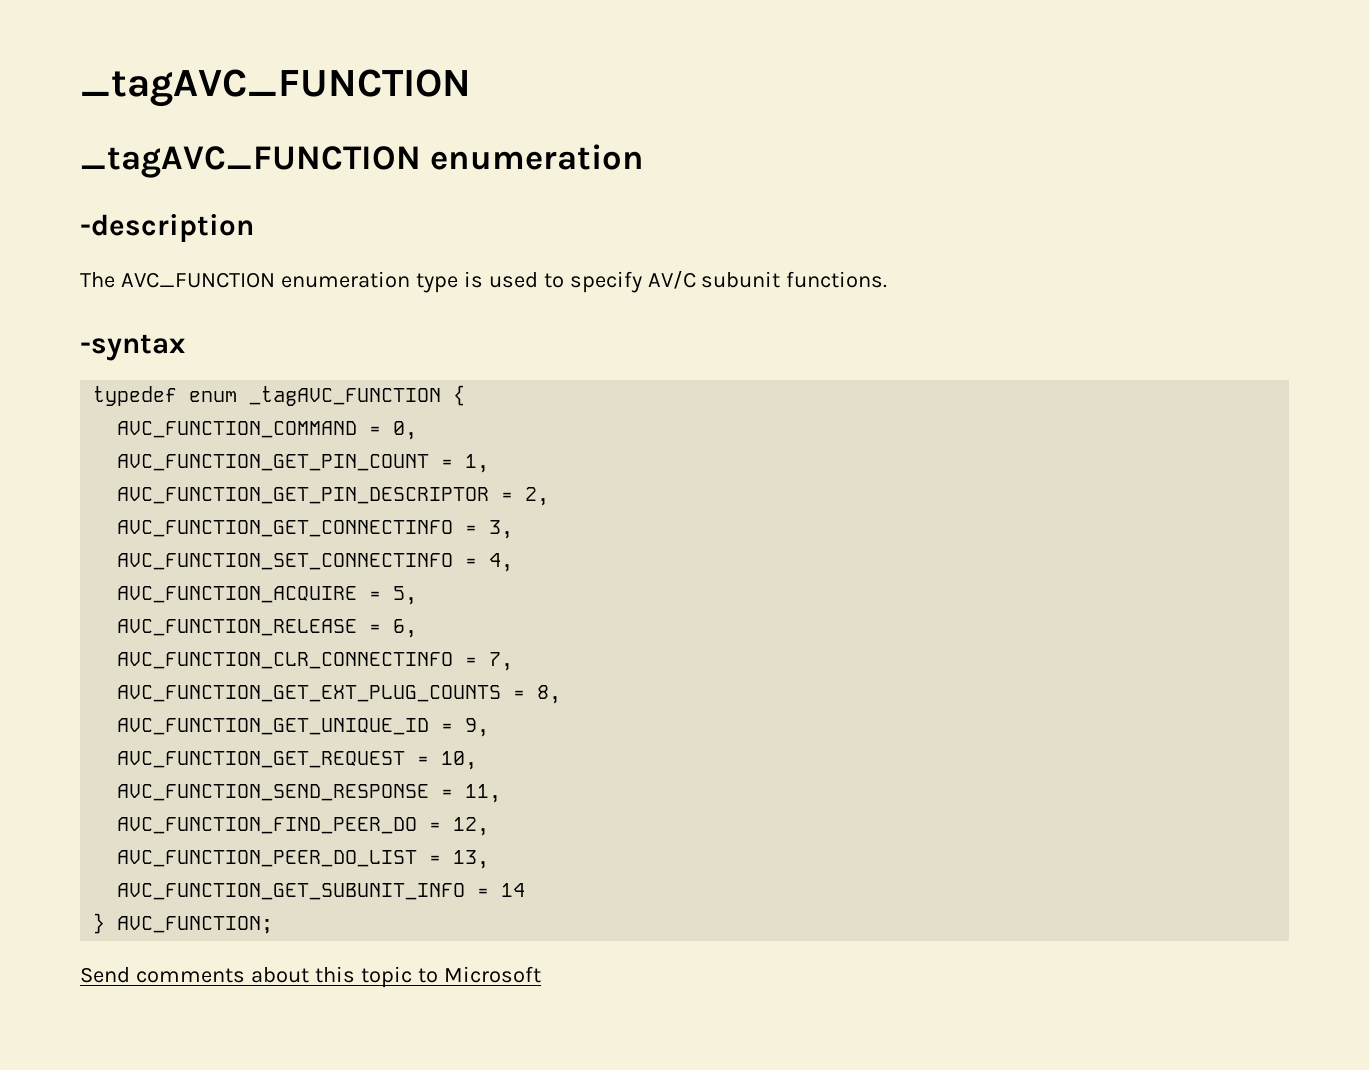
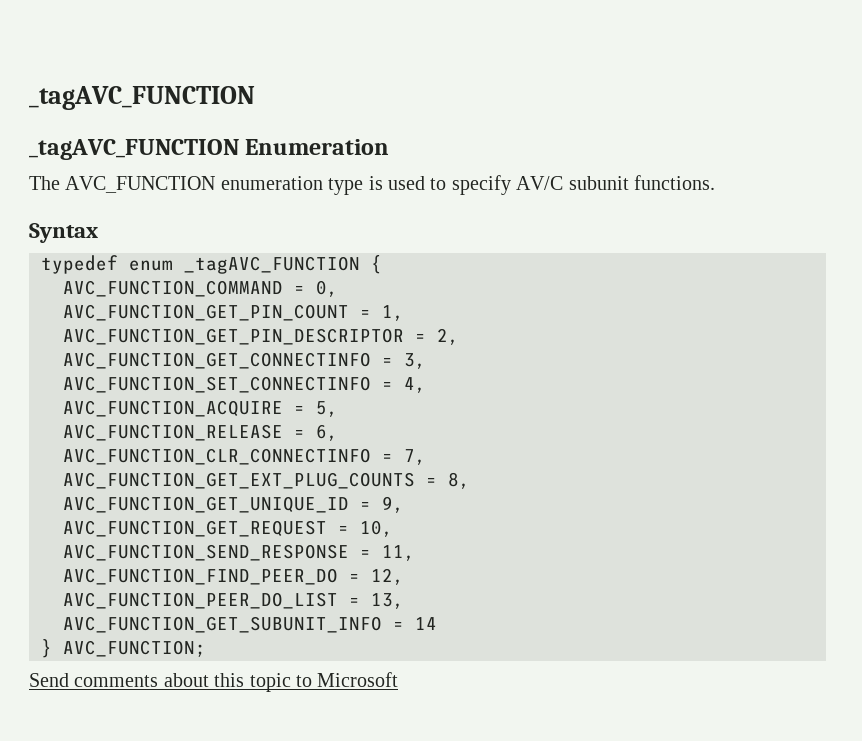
- _tagAVC_FUNCTION enumeration
- -description
+ _tagAVC_FUNCTION Enumeration
- -syntax
+ Syntax

